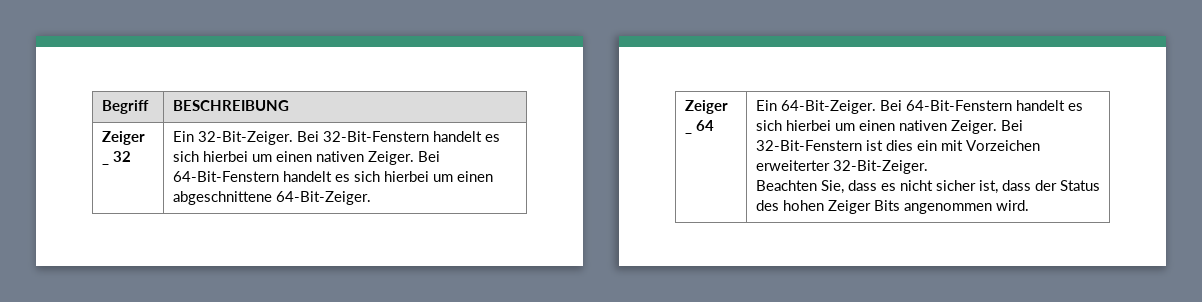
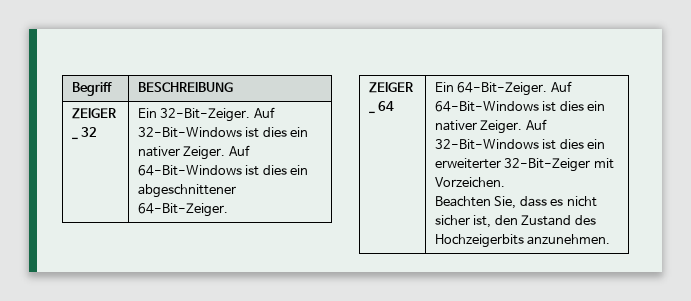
- Zeiger _ 32 | Ein 32-Bit-Zeiger. Bei 32-Bit-Fenstern handelt es sich hierbei um einen nativen Zeiger. Bei 64-Bit-Fenstern handelt es sich hierbei um einen abgeschnittene 64-Bit-Zeiger.
+ ZEIGER _ 32 | Ein 32-Bit-Zeiger. Auf 32-Bit-Windows ist dies ein nativer Zeiger. Auf 64-Bit-Windows ist dies ein abgeschnittener 64-Bit-Zeiger.
- Zeiger _ 64 | Ein 64-Bit-Zeiger. Bei 64-Bit-Fenstern handelt es sich hierbei um einen nativen Zeiger. Bei 32-Bit-Fenstern ist dies ein mit Vorzeichen erweiterter 32-Bit-Zeiger.
- Beachten Sie, dass es nicht sicher ist, dass der Status des hohen Zeiger Bits angenommen wird.
+ ZEIGER _ 64 | Ein 64-Bit-Zeiger. Auf 64-Bit-Windows ist dies ein nativer Zeiger. Auf 32-Bit-Windows ist dies ein erweiterter 32-Bit-Zeiger mit Vorzeichen.
+ Beachten Sie, dass es nicht sicher ist, den Zustand des Hochzeigerbits anzunehmen.

